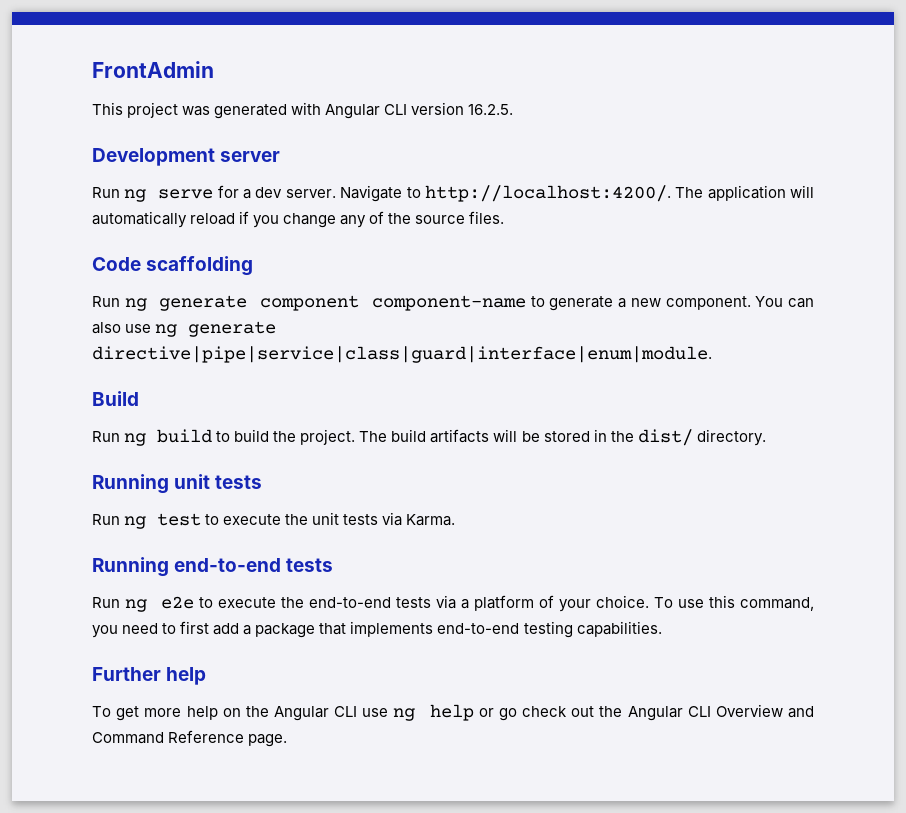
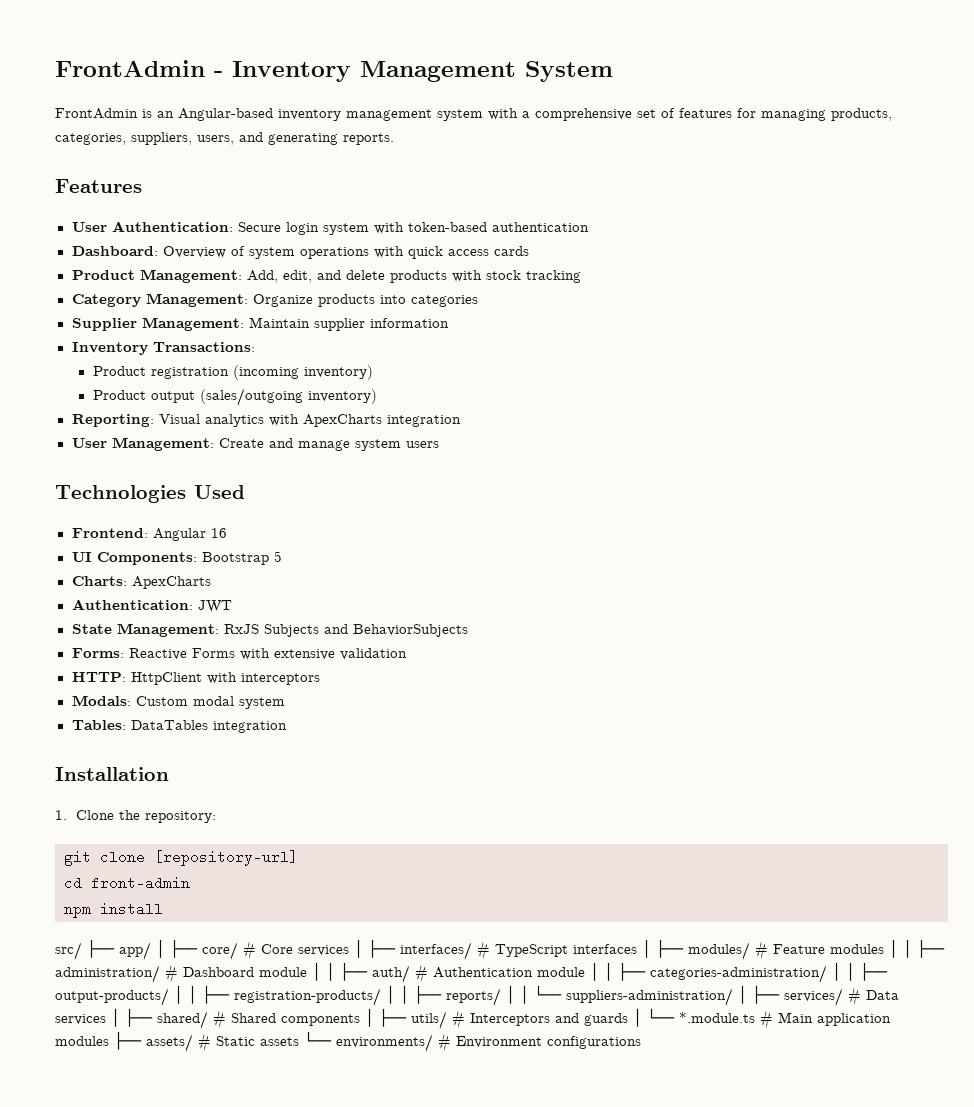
- FrontAdmin
- This project was generated with Angular CLI version 16.2.5.
- Development server
- Run ng serve for a dev server. Navigate to http://localhost:4200/. The application will automatically reload if you change any of the source files.
- Code scaffolding
- Run ng generate component component-name to generate a new component. You can also use ng generate directive|pipe|service|class|guard|interface|enum|module.
- Build
- Run ng build to build the project. The build artifacts will be stored in the dist/ directory.
- Running unit tests
- Run ng test to execute the unit tests via Karma.
- Running end-to-end tests
- Run ng e2e to execute the end-to-end tests via a platform of your choice. To use this command, you need to first add a package that implements end-to-end testing capabilities.
- Further help
- To get more help on the Angular CLI use ng help or go check out the Angular CLI Overview and Command Reference page.
+ FrontAdmin - Inventory Management System
+ FrontAdmin is an Angular-based inventory management system with a comprehensive set of features for managing products, categories, suppliers, users, and generating reports.
+ Features
+ User Authentication: Secure login system with token-based authentication
+ Dashboard: Overview of system operations with quick access cards
+ Product Management: Add, edit, and delete products with stock tracking
+ Category Management: Organize products into categories
+ Supplier Management: Maintain supplier information
+ Inventory Transactions:
+ Product registration (incoming inventory)
+ Product output (sales/outgoing inventory)
+ Reporting: Visual analytics with ApexCharts integration
+ User Management: Create and manage system users
+ Technologies Used
+ Frontend: Angular 16
+ UI Components: Bootstrap 5
+ Charts: ApexCharts
+ Authentication: JWT
+ State Management: RxJS Subjects and BehaviorSubjects
+ Forms: Reactive Forms with extensive validation
+ HTTP: HttpClient with interceptors
+ Modals: Custom modal system
+ Tables: DataTables integration
+ Installation
+ 1. Clone the repository:
+ git clone [repository-url]
+ cd front-admin
+ npm install
+ src/ ├── app/ │ ├── core/ # Core services │ ├── interfaces/ # TypeScript interfaces │ ├── modules/ # Feature modules │ │ ├── administration/ # Dashboard module │ │ ├── auth/ # Authentication module │ │ ├── categories-administration/ │ │ ├── output-products/ │ │ ├── registration-products/ │ │ ├── reports/ │ │ └── suppliers-administration/ │ ├── services/ # Data services │ ├── shared/ # Shared components │ ├── utils/ # Interceptors and guards │ └── *.module.ts # Main application modules ├── assets/ # Static assets └── environments/ # Environment configurations

